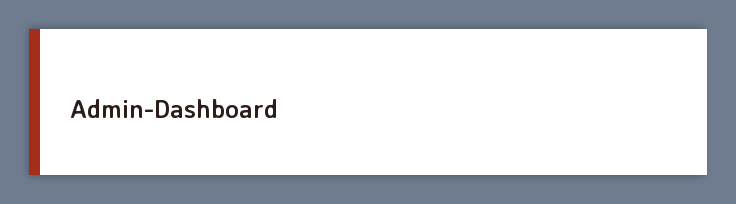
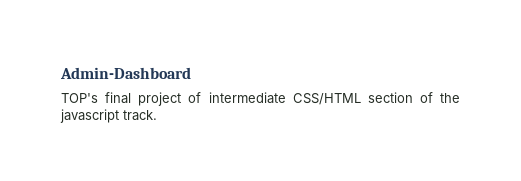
+ TOP's final project of intermediate CSS/HTML section of the javascript track.

